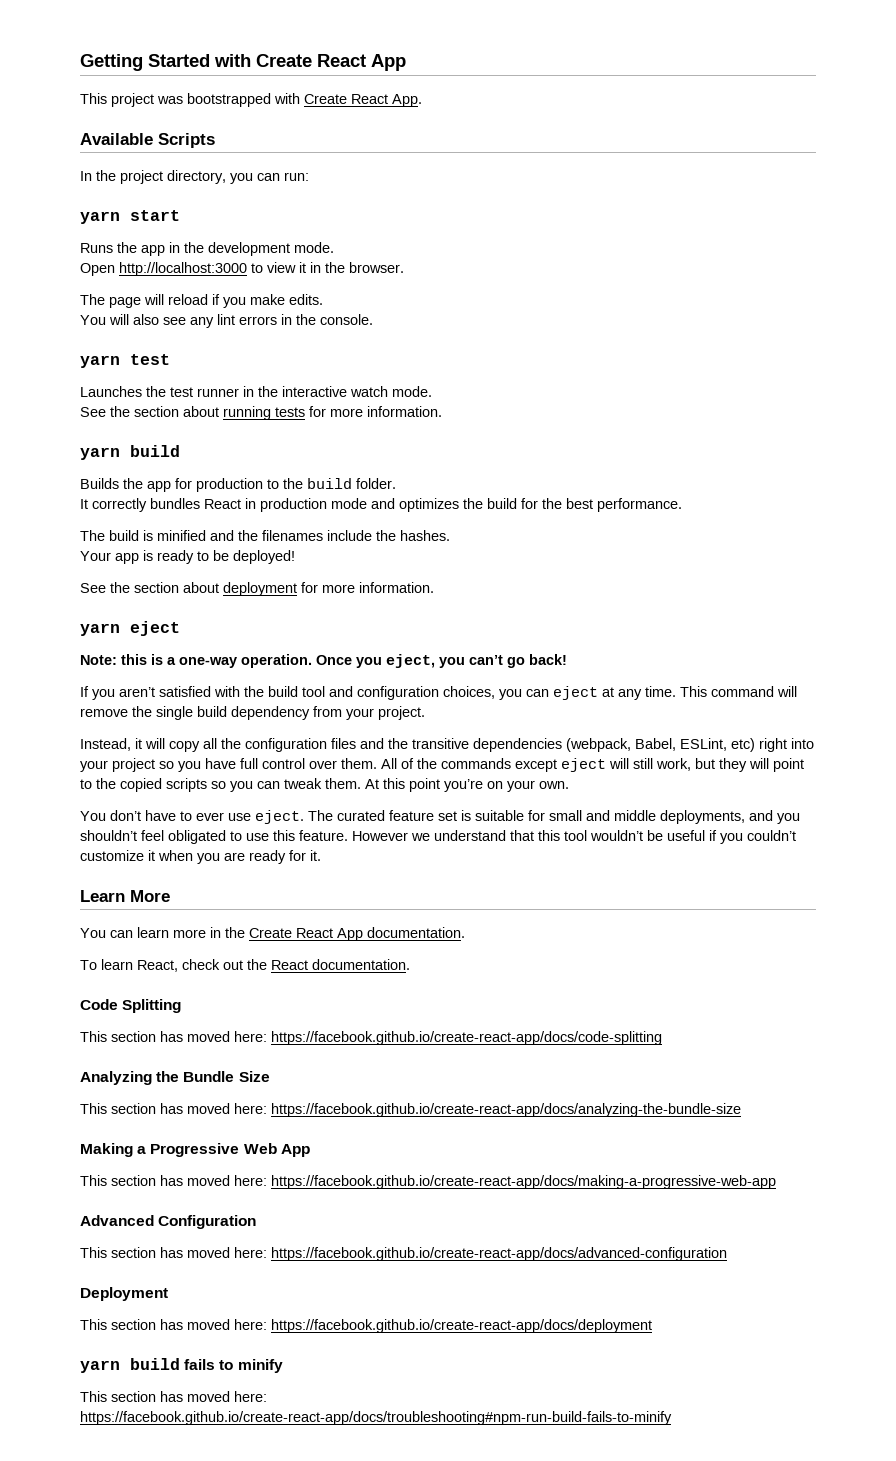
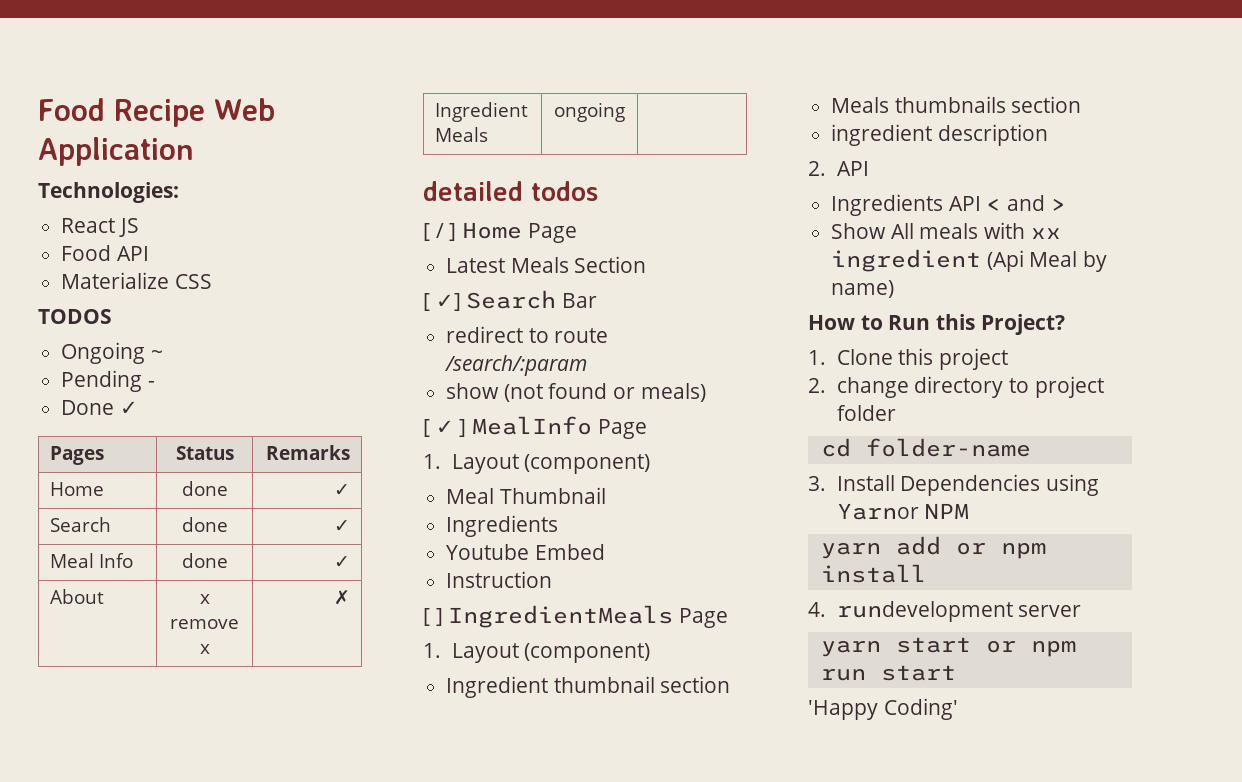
- Getting Started with Create React App
- This project was bootstrapped with Create React App.
- Available Scripts
- In the project directory, you can run:
- yarn start
- Runs the app in the development mode.
- Open http://localhost:3000 to view it in the browser.
- The page will reload if you make edits.
- You will also see any lint errors in the console.
- yarn test
- Launches the test runner in the interactive watch mode.
- See the section about running tests for more information.
- yarn build
- Builds the app for production to the build folder.
- It correctly bundles React in production mode and optimizes the build for the best performance.
- The build is minified and the filenames include the hashes.
- Your app is ready to be deployed!
- See the section about deployment for more information.
- yarn eject
- Note: this is a one-way operation. Once you eject, you can’t go back!
- If you aren’t satisfied with the build tool and configuration choices, you can eject at any time. This command will remove the single build dependency from your project.
- Instead, it will copy all the configuration files and the transitive dependencies (webpack, Babel, ESLint, etc) right into your project so you have full control over them. All of the commands except eject will still work, but they will point to the copied scripts so you can tweak them. At this point you’re on your own.
- You don’t have to ever use eject. The curated feature set is suitable for small and middle deployments, and you shouldn’t feel obligated to use this feature. However we understand that this tool wouldn’t be useful if you couldn’t customize it when you are ready for it.
- Learn More
- You can learn more in the Create React App documentation.
- To learn React, check out the React documentation.
- Code Splitting
- This section has moved here: https://facebook.github.io/create-react-app/docs/code-splitting
- Analyzing the Bundle Size
- This section has moved here: https://facebook.github.io/create-react-app/docs/analyzing-the-bundle-size
- Making a Progressive Web App
- This section has moved here: https://facebook.github.io/create-react-app/docs/making-a-progressive-web-app
- Advanced Configuration
- This section has moved here: https://facebook.github.io/create-react-app/docs/advanced-configuration
- Deployment
- This section has moved here: https://facebook.github.io/create-react-app/docs/deployment
- yarn build fails to minify
- This section has moved here: https://facebook.github.io/create-react-app/docs/troubleshooting#npm-run-build-fails-to-minify
+ Food Recipe Web Application
+ Technologies:
+ React JS
+ Food API
+ Materialize CSS
+ TODOS
+ Ongoing ~
+ Pending -
+ Done ✓
+ Pages | Status | Remarks
+ Home | done | ✓
+ Search | done | ✓
+ Meal Info | done | ✓
+ About | x remove x | ✗
+ Ingredient Meals | ongoing |
+ detailed todos
+ [ / ] Home Page
+ Latest Meals Section
+ [ ✓] Search Bar
+ redirect to route /search/:param
+ show (not found or meals)
+ [ ✓ ] MealInfo Page
+ 1. Layout (component)
+ Meal Thumbnail
+ Ingredients
+ Youtube Embed
+ Instruction
+ [ ] IngredientMeals Page
+ 1. Layout (component)
+ Ingredient thumbnail section
+ Meals thumbnails section
+ ingredient description
+ 2. API
+ Ingredients API < and >
+ Show All meals with xx ingredient (Api Meal by name)
+ How to Run this Project?
+ 1. Clone this project
+ 2. change directory to project folder
+ cd folder-name
+ 3. Install Dependencies using Yarnor NPM
+ yarn add or npm install
+ 4. rundevelopment server
+ yarn start or npm run start
+ 'Happy Coding'

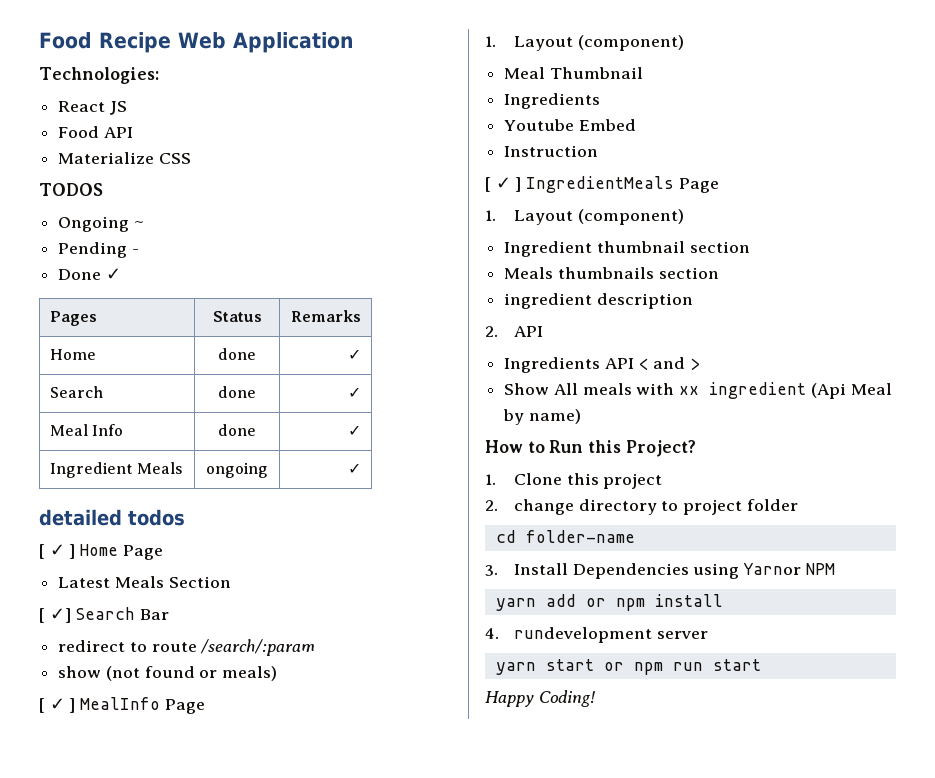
- About | x remove x | ✗
- Ingredient Meals | ongoing |
+ Ingredient Meals | ongoing | ✓
- [ / ] Home Page
+ [ ✓ ] Home Page
- [ ] IngredientMeals Page
+ [ ✓ ] IngredientMeals Page
- 'Happy Coding'
+ Happy Coding!

